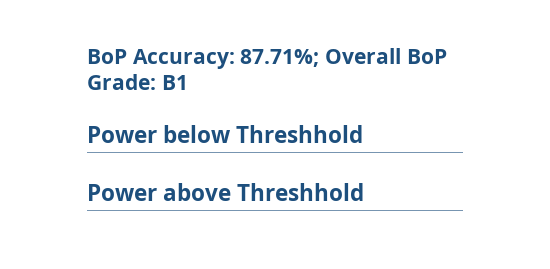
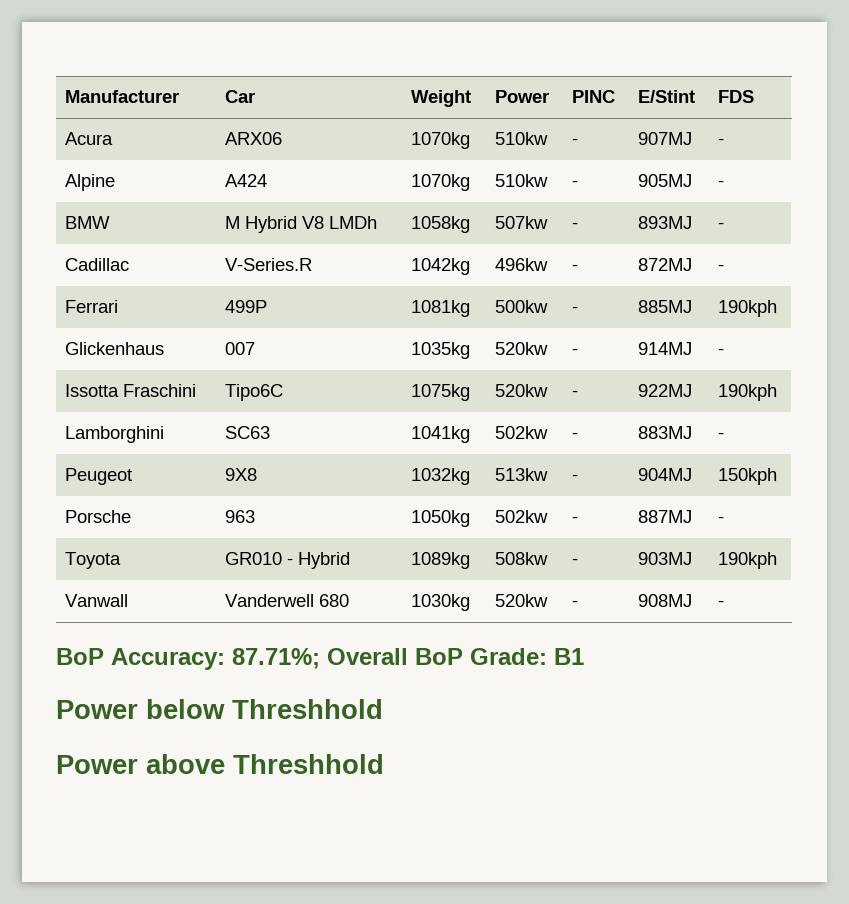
+ Manufacturer | Car | Weight | Power | PINC | E/Stint | FDS
+ Acura | ARX06 | 1070kg | 510kw | - | 907MJ | -
+ Alpine | A424 | 1070kg | 510kw | - | 905MJ | -
+ BMW | M Hybrid V8 LMDh | 1058kg | 507kw | - | 893MJ | -
+ Cadillac | V-Series.R | 1042kg | 496kw | - | 872MJ | -
+ Ferrari | 499P | 1081kg | 500kw | - | 885MJ | 190kph
+ Glickenhaus | 007 | 1035kg | 520kw | - | 914MJ | -
+ Issotta Fraschini | Tipo6C | 1075kg | 520kw | - | 922MJ | 190kph
+ Lamborghini | SC63 | 1041kg | 502kw | - | 883MJ | -
+ Peugeot | 9X8 | 1032kg | 513kw | - | 904MJ | 150kph
+ Porsche | 963 | 1050kg | 502kw | - | 887MJ | -
+ Toyota | GR010 - Hybrid | 1089kg | 508kw | - | 903MJ | 190kph
+ Vanwall | Vanderwell 680 | 1030kg | 520kw | - | 908MJ | -

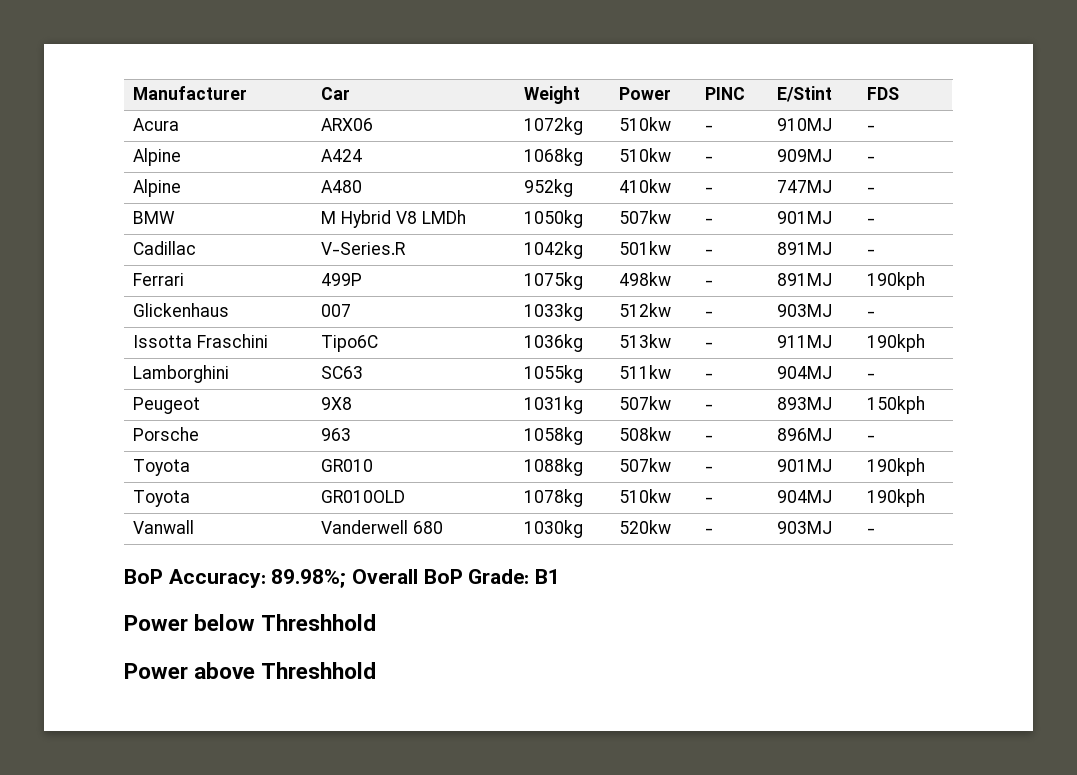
- Acura | ARX06 | 1070kg | 510kw | - | 907MJ | -
+ Acura | ARX06 | 1072kg | 510kw | - | 910MJ | -
- Alpine | A424 | 1070kg | 510kw | - | 905MJ | -
+ Alpine | A424 | 1068kg | 510kw | - | 909MJ | -
+ Alpine | A480 | 952kg | 410kw | - | 747MJ | -
- BMW | M Hybrid V8 LMDh | 1058kg | 507kw | - | 893MJ | -
+ BMW | M Hybrid V8 LMDh | 1050kg | 507kw | - | 901MJ | -
- Cadillac | V-Series.R | 1042kg | 496kw | - | 872MJ | -
+ Cadillac | V-Series.R | 1042kg | 501kw | - | 891MJ | -
- Ferrari | 499P | 1081kg | 500kw | - | 885MJ | 190kph
+ Ferrari | 499P | 1075kg | 498kw | - | 891MJ | 190kph
- Glickenhaus | 007 | 1035kg | 520kw | - | 914MJ | -
+ Glickenhaus | 007 | 1033kg | 512kw | - | 903MJ | -
- Issotta Fraschini | Tipo6C | 1075kg | 520kw | - | 922MJ | 190kph
+ Issotta Fraschini | Tipo6C | 1036kg | 513kw | - | 911MJ | 190kph
- Lamborghini | SC63 | 1041kg | 502kw | - | 883MJ | -
+ Lamborghini | SC63 | 1055kg | 511kw | - | 904MJ | -
- Peugeot | 9X8 | 1032kg | 513kw | - | 904MJ | 150kph
+ Peugeot | 9X8 | 1031kg | 507kw | - | 893MJ | 150kph
- Porsche | 963 | 1050kg | 502kw | - | 887MJ | -
+ Porsche | 963 | 1058kg | 508kw | - | 896MJ | -
- Toyota | GR010 - Hybrid | 1089kg | 508kw | - | 903MJ | 190kph
+ Toyota | GR010 | 1088kg | 507kw | - | 901MJ | 190kph
+ Toyota | GR010OLD | 1078kg | 510kw | - | 904MJ | 190kph
- Vanwall | Vanderwell 680 | 1030kg | 520kw | - | 908MJ | -
+ Vanwall | Vanderwell 680 | 1030kg | 520kw | - | 903MJ | -
- BoP Accuracy: 87.71%; Overall BoP Grade: B1
+ BoP Accuracy: 89.98%; Overall BoP Grade: B1

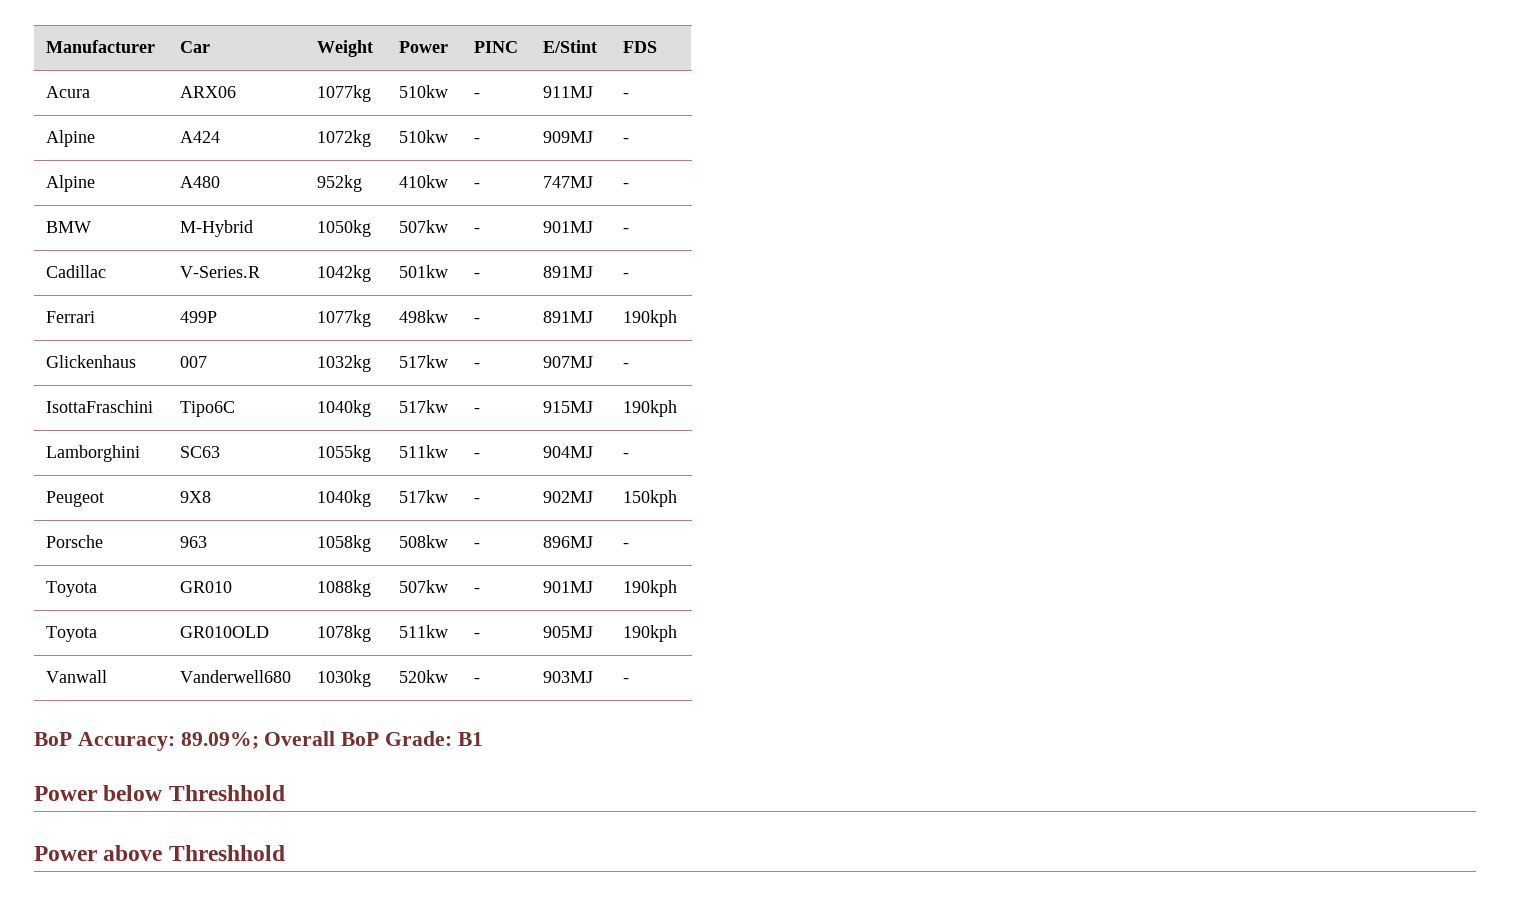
- Acura | ARX06 | 1072kg | 510kw | - | 910MJ | -
+ Acura | ARX06 | 1077kg | 510kw | - | 911MJ | -
- Alpine | A424 | 1068kg | 510kw | - | 909MJ | -
+ Alpine | A424 | 1072kg | 510kw | - | 909MJ | -
- BMW | M Hybrid V8 LMDh | 1050kg | 507kw | - | 901MJ | -
+ BMW | M-Hybrid | 1050kg | 507kw | - | 901MJ | -
- Ferrari | 499P | 1075kg | 498kw | - | 891MJ | 190kph
+ Ferrari | 499P | 1077kg | 498kw | - | 891MJ | 190kph
- Glickenhaus | 007 | 1033kg | 512kw | - | 903MJ | -
- Issotta Fraschini | Tipo6C | 1036kg | 513kw | - | 911MJ | 190kph
+ Glickenhaus | 007 | 1032kg | 517kw | - | 907MJ | -
+ IsottaFraschini | Tipo6C | 1040kg | 517kw | - | 915MJ | 190kph
- Peugeot | 9X8 | 1031kg | 507kw | - | 893MJ | 150kph
+ Peugeot | 9X8 | 1040kg | 517kw | - | 902MJ | 150kph
- Toyota | GR010OLD | 1078kg | 510kw | - | 904MJ | 190kph
+ Toyota | GR010OLD | 1078kg | 511kw | - | 905MJ | 190kph
- Vanwall | Vanderwell 680 | 1030kg | 520kw | - | 903MJ | -
+ Vanwall | Vanderwell680 | 1030kg | 520kw | - | 903MJ | -
- BoP Accuracy: 89.98%; Overall BoP Grade: B1
+ BoP Accuracy: 89.09%; Overall BoP Grade: B1

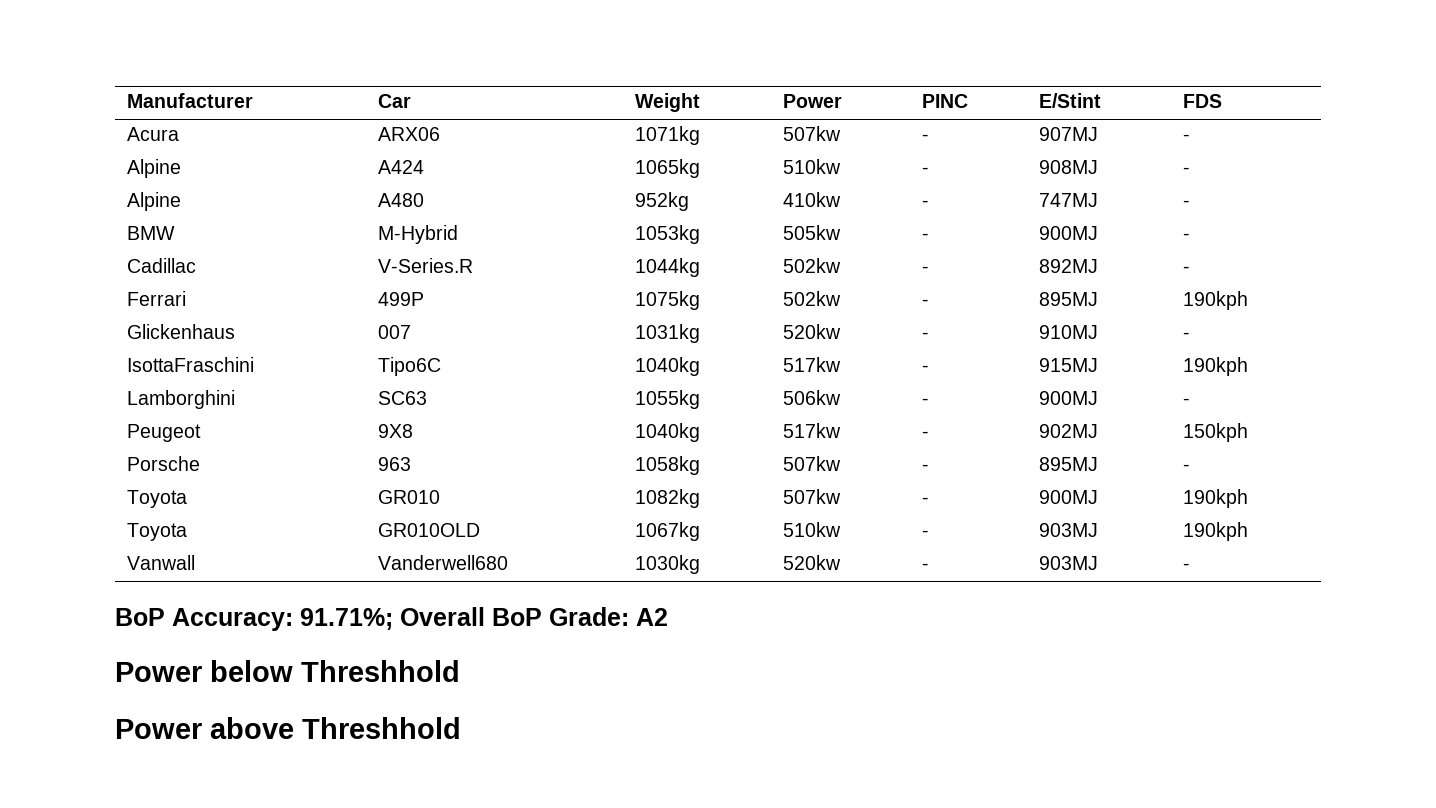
- Acura | ARX06 | 1077kg | 510kw | - | 911MJ | -
+ Acura | ARX06 | 1071kg | 507kw | - | 907MJ | -
- Alpine | A424 | 1072kg | 510kw | - | 909MJ | -
+ Alpine | A424 | 1065kg | 510kw | - | 908MJ | -
- BMW | M-Hybrid | 1050kg | 507kw | - | 901MJ | -
+ BMW | M-Hybrid | 1053kg | 505kw | - | 900MJ | -
- Cadillac | V-Series.R | 1042kg | 501kw | - | 891MJ | -
+ Cadillac | V-Series.R | 1044kg | 502kw | - | 892MJ | -
- Ferrari | 499P | 1077kg | 498kw | - | 891MJ | 190kph
+ Ferrari | 499P | 1075kg | 502kw | - | 895MJ | 190kph
- Glickenhaus | 007 | 1032kg | 517kw | - | 907MJ | -
+ Glickenhaus | 007 | 1031kg | 520kw | - | 910MJ | -
- Lamborghini | SC63 | 1055kg | 511kw | - | 904MJ | -
+ Lamborghini | SC63 | 1055kg | 506kw | - | 900MJ | -
- Porsche | 963 | 1058kg | 508kw | - | 896MJ | -
+ Porsche | 963 | 1058kg | 507kw | - | 895MJ | -
- Toyota | GR010 | 1088kg | 507kw | - | 901MJ | 190kph
+ Toyota | GR010 | 1082kg | 507kw | - | 900MJ | 190kph
- Toyota | GR010OLD | 1078kg | 511kw | - | 905MJ | 190kph
+ Toyota | GR010OLD | 1067kg | 510kw | - | 903MJ | 190kph
- BoP Accuracy: 89.09%; Overall BoP Grade: B1
+ BoP Accuracy: 91.71%; Overall BoP Grade: A2

